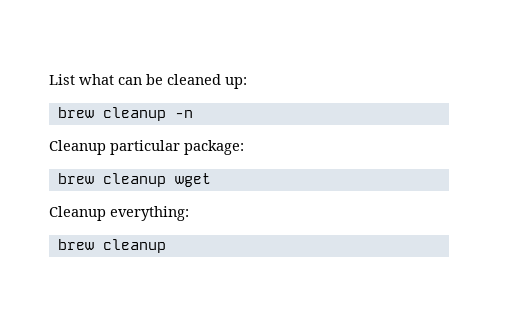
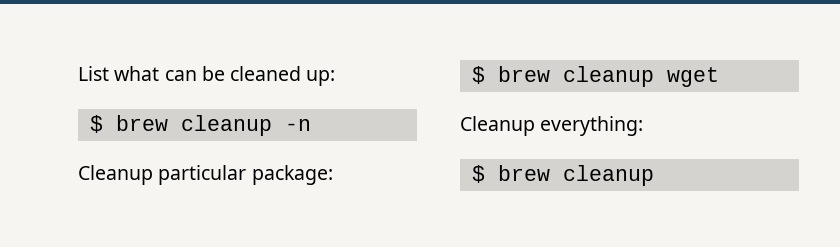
- brew cleanup -n
+ $ brew cleanup -n
- brew cleanup wget
+ $ brew cleanup wget
  Cleanup everything:
- brew cleanup
+ $ brew cleanup

